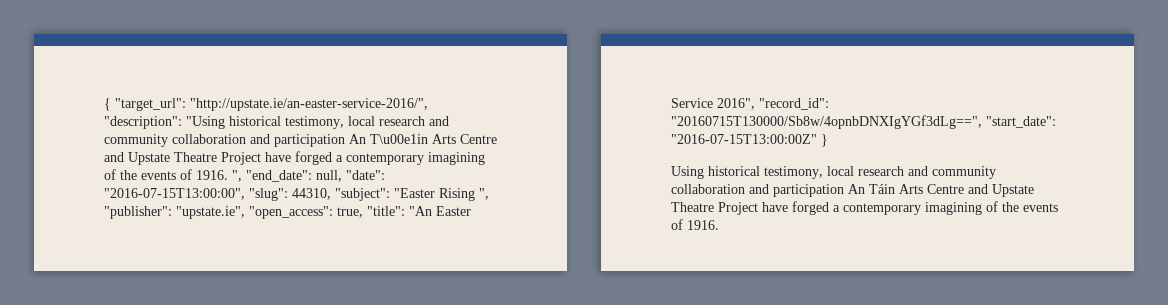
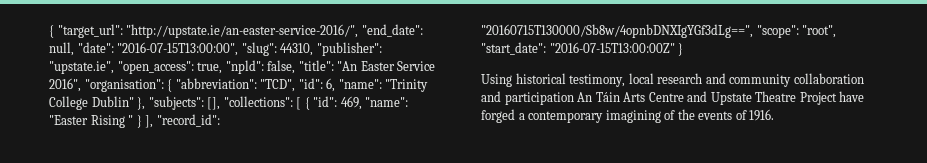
- { "target_url": "http://upstate.ie/an-easter-service-2016/", "description": "Using historical testimony, local research and community collaboration and participation An T\u00e1in Arts Centre and Upstate Theatre Project have forged a contemporary imagining of the events of 1916. ", "end_date": null, "date": "2016-07-15T13:00:00", "slug": 44310, "subject": "Easter Rising ", "publisher": "upstate.ie", "open_access": true, "title": "An Easter Service 2016", "record_id": "20160715T130000/Sb8w/4opnbDNXIgYGf3dLg==", "start_date": "2016-07-15T13:00:00Z" }
+ { "target_url": "http://upstate.ie/an-easter-service-2016/", "end_date": null, "date": "2016-07-15T13:00:00", "slug": 44310, "publisher": "upstate.ie", "open_access": true, "npld": false, "title": "An Easter Service 2016", "organisation": { "abbreviation": "TCD", "id": 6, "name": "Trinity College Dublin" }, "subjects": [], "collections": [ { "id": 469, "name": "Easter Rising " } ], "record_id": "20160715T130000/Sb8w/4opnbDNXIgYGf3dLg==", "scope": "root", "start_date": "2016-07-15T13:00:00Z" }

